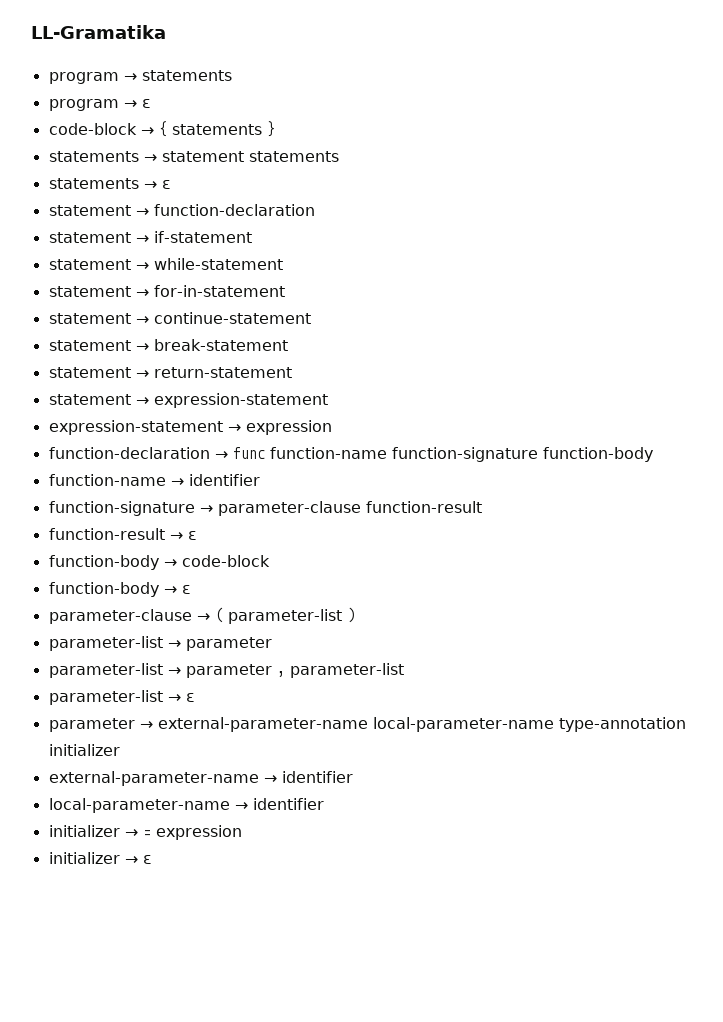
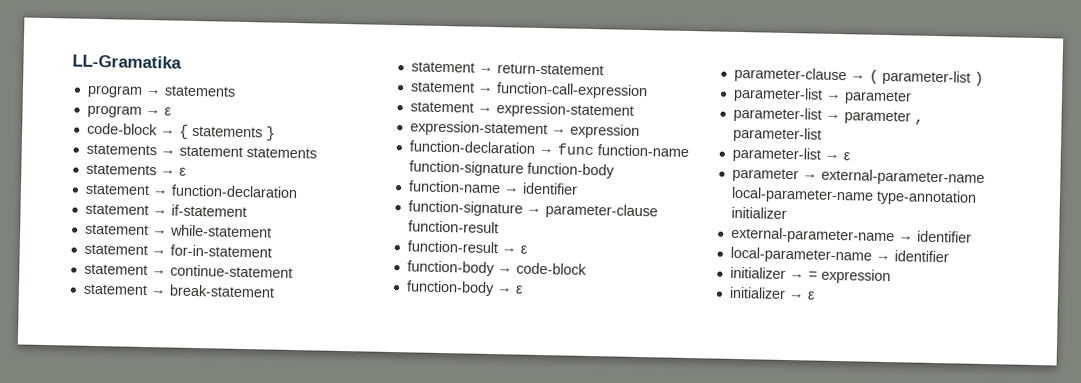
+ statement → function-call-expression

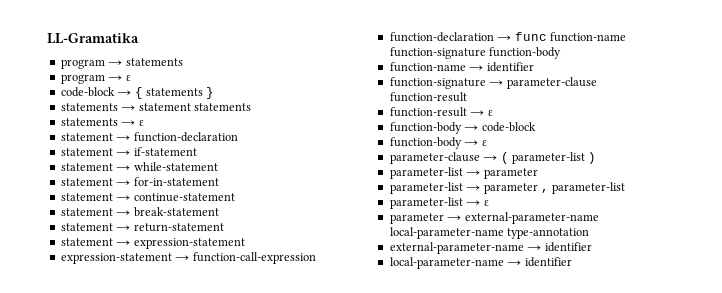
- statement → function-call-expression
- expression-statement → expression
+ expression-statement → function-call-expression
- parameter → external-parameter-name local-parameter-name type-annotation initializer
+ parameter → external-parameter-name local-parameter-name type-annotation
- initializer → = expression
- initializer → ε

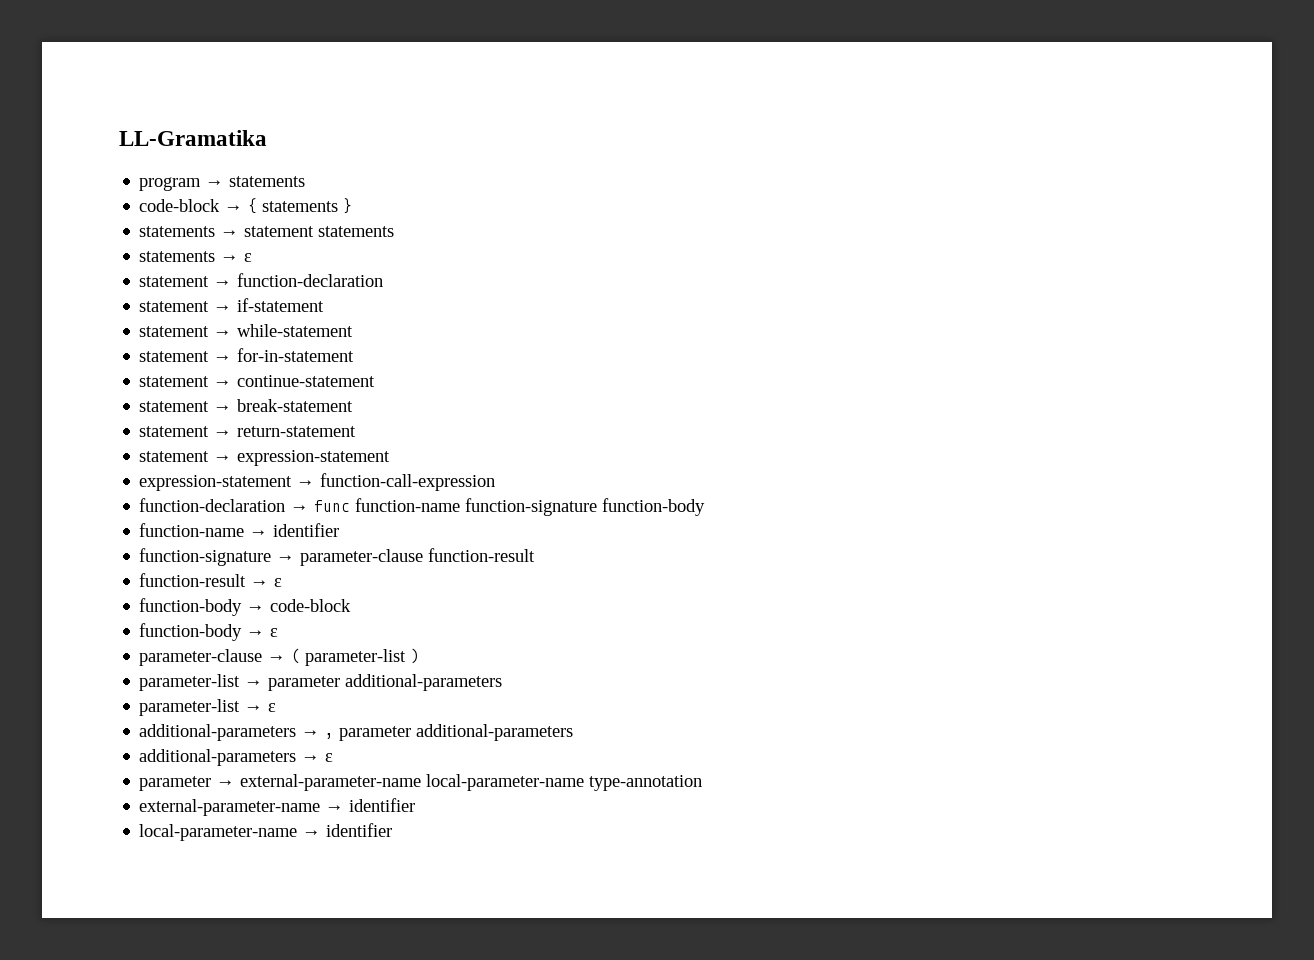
- program → ε
  parameter-clause → ( parameter-list )
- parameter-list → parameter
- parameter-list → parameter , parameter-list
+ parameter-list → parameter additional-parameters
  parameter-list → ε
+ additional-parameters → , parameter additional-parameters
+ additional-parameters → ε

